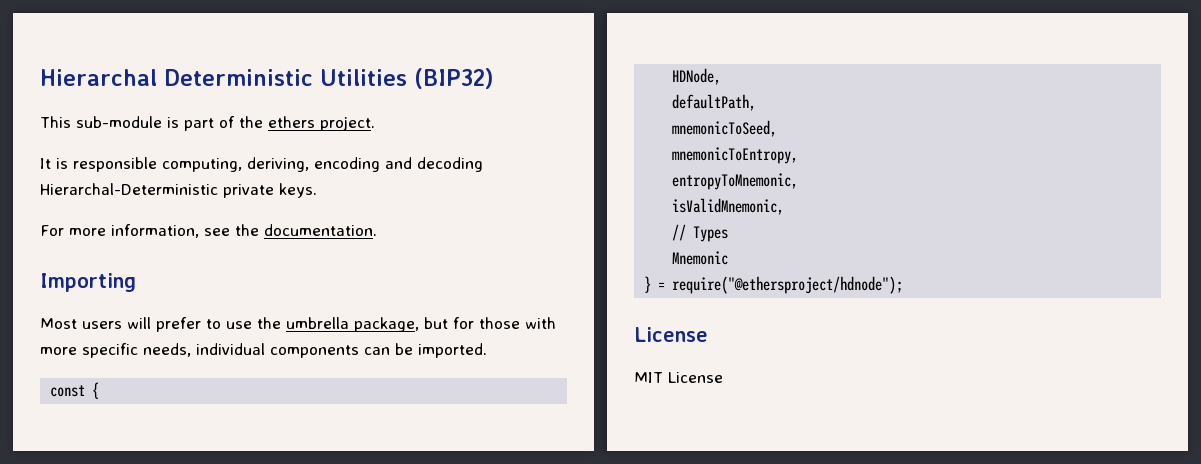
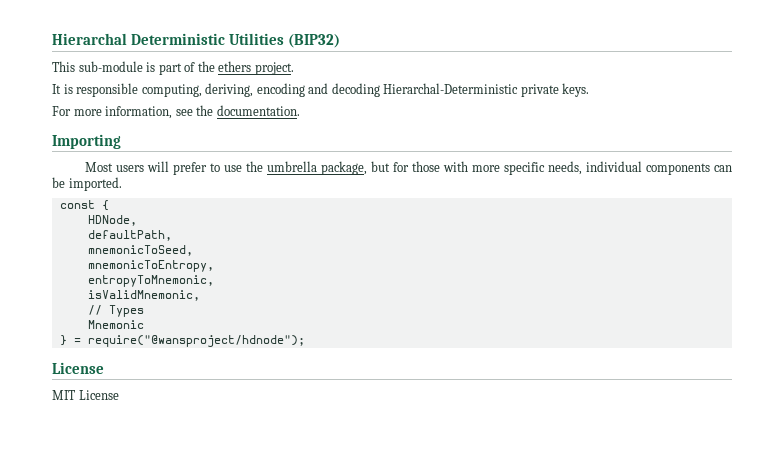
- } = require("@ethersproject/hdnode");
+ } = require("@wansproject/hdnode");

